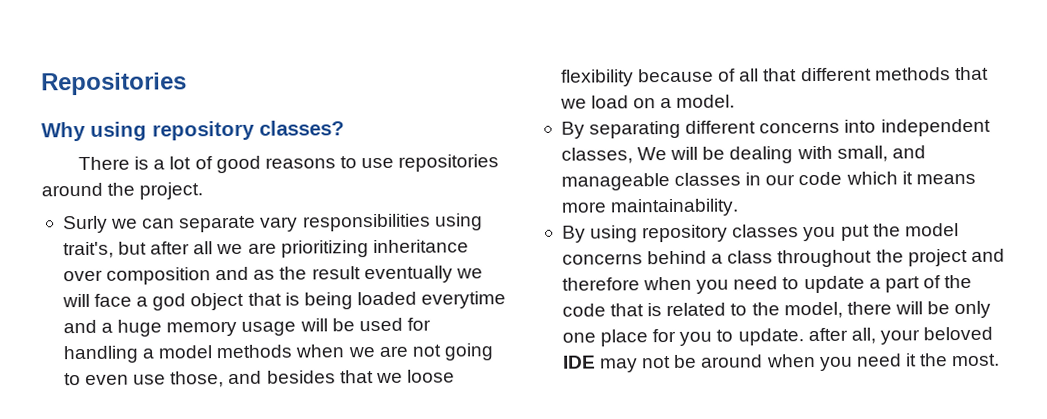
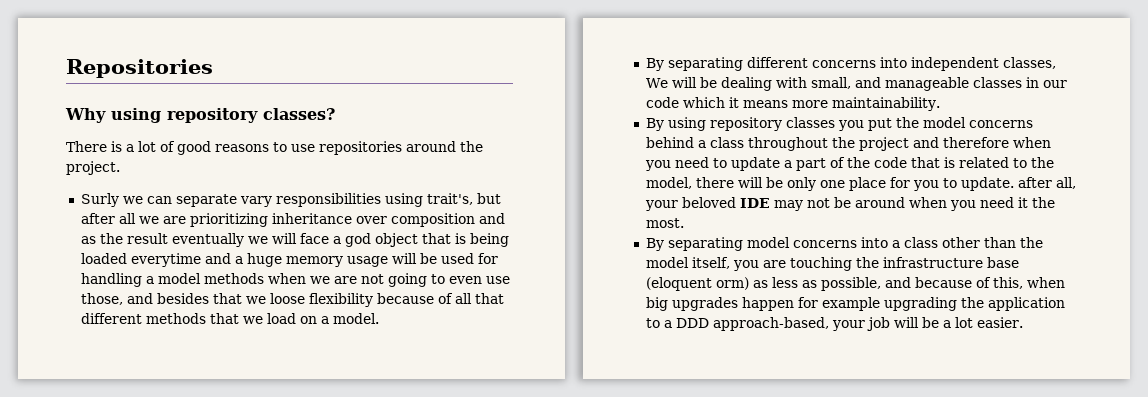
+ By separating model concerns into a class other than the model itself, you are touching the infrastructure base (eloquent orm) as less as possible, and because of this, when big upgrades happen for example upgrading the application to a DDD approach-based, your job will be a lot easier.

